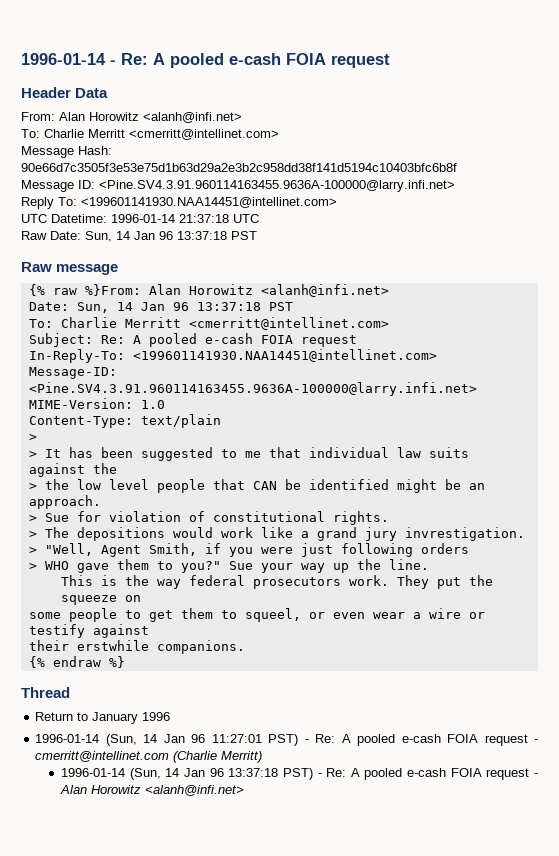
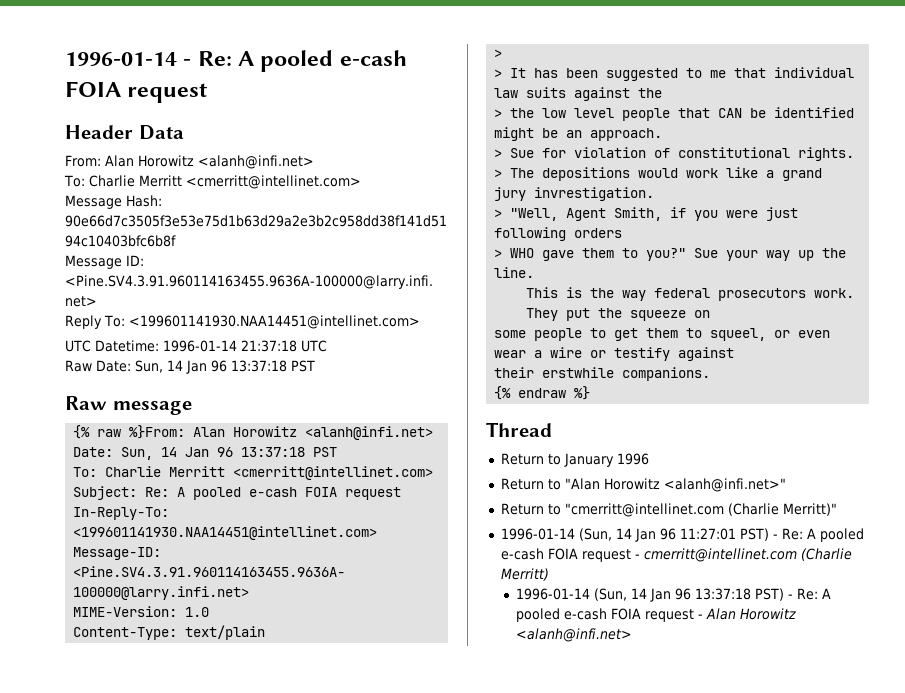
+ Return to "Alan Horowitz <alanh@infi.net>"
+ Return to "cmerritt@intellinet.com (Charlie Merritt)"

